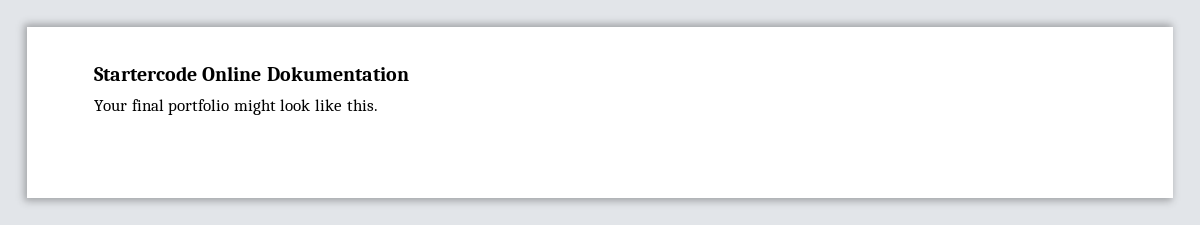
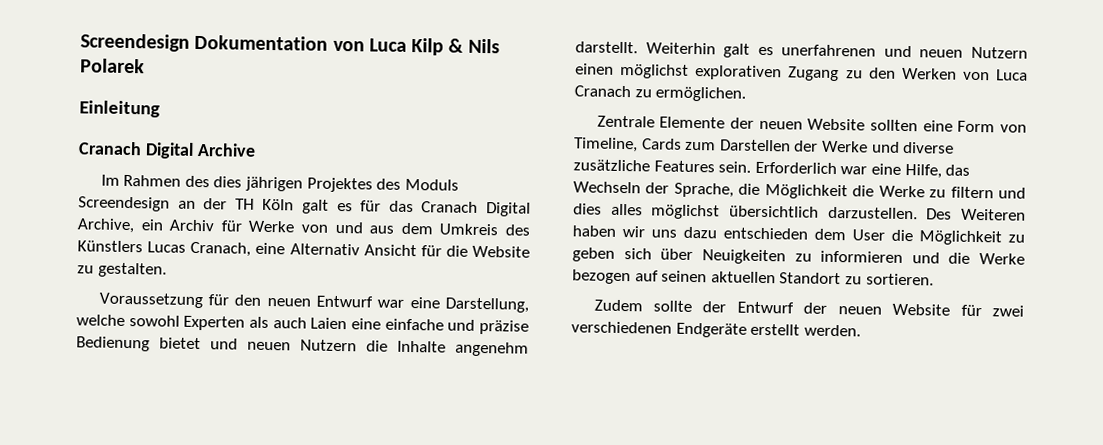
- Startercode Online Dokumentation
- Your final portfolio might look like this.
+ Screendesign Dokumentation von Luca Kilp & Nils Polarek
+ Einleitung
+ Cranach Digital Archive
+ Im Rahmen des dies jährigen Projektes des Moduls Screendesign an der TH Köln galt es für das Cranach Digital Archive, ein Archiv für Werke von und aus dem Umkreis des Künstlers Lucas Cranach, eine Alternativ Ansicht für die Website zu gestalten.
+ Voraussetzung für den neuen Entwurf war eine Darstellung, welche sowohl Experten als auch Laien eine einfache und präzise Bedienung bietet und neuen Nutzern die Inhalte angenehm darstellt. Weiterhin galt es unerfahrenen und neuen Nutzern einen möglichst explorativen Zugang zu den Werken von Luca Cranach zu ermöglichen.
+ Zentrale Elemente der neuen Website sollten eine Form von Timeline, Cards zum Darstellen der Werke und diverse zusätzliche Features sein. Erforderlich war eine Hilfe, das Wechseln der Sprache, die Möglichkeit die Werke zu filtern und dies alles möglichst übersichtlich darzustellen. Des Weiteren haben wir uns dazu entschieden dem User die Möglichkeit zu geben sich über Neuigkeiten zu informieren und die Werke bezogen auf seinen aktuellen Standort zu sortieren.
+ Zudem sollte der Entwurf der neuen Website für zwei verschiedenen Endgeräte erstellt werden.

